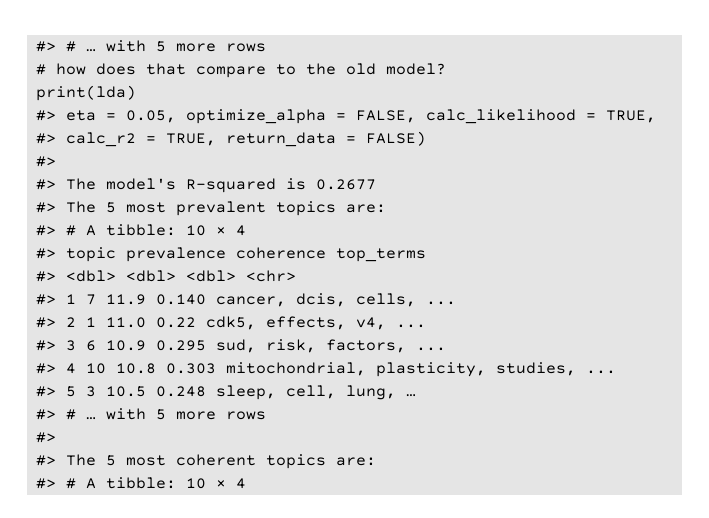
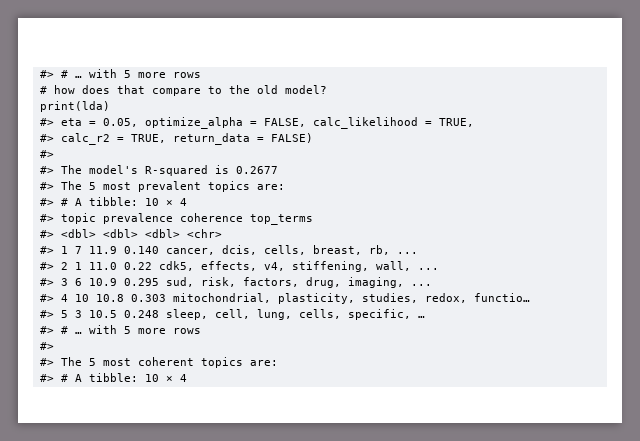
- #> 1 7 11.9 0.140 cancer, dcis, cells, ...
+ #> 1 7 11.9 0.140 cancer, dcis, cells, breast, rb, ...
- #> 2 1 11.0 0.22 cdk5, effects, v4, ...
+ #> 2 1 11.0 0.22 cdk5, effects, v4, stiffening, wall, ...
- #> 3 6 10.9 0.295 sud, risk, factors, ...
+ #> 3 6 10.9 0.295 sud, risk, factors, drug, imaging, ...
- #> 4 10 10.8 0.303 mitochondrial, plasticity, studies, ...
+ #> 4 10 10.8 0.303 mitochondrial, plasticity, studies, redox, functio…
- #> 5 3 10.5 0.248 sleep, cell, lung, …
+ #> 5 3 10.5 0.248 sleep, cell, lung, cells, specific, …

